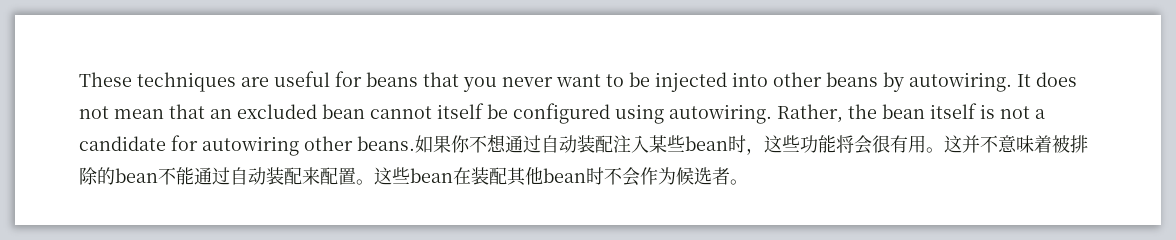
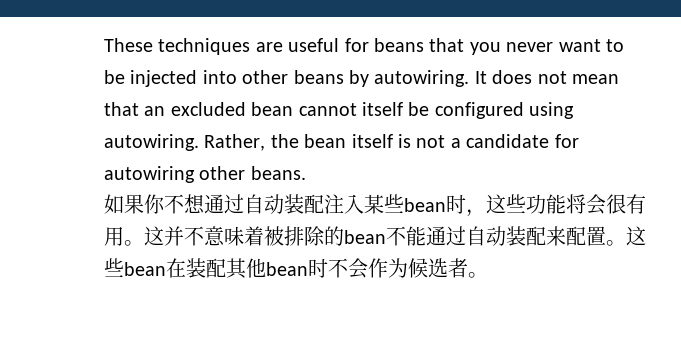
- Rather, the bean itself is not a candidate for autowiring other beans.如果你不想通过自动装配注入某些bean时，这些功能将会很有用。
+ Rather, the bean itself is not a candidate for autowiring other beans.
+ 如果你不想通过自动装配注入某些bean时，这些功能将会很有用。

